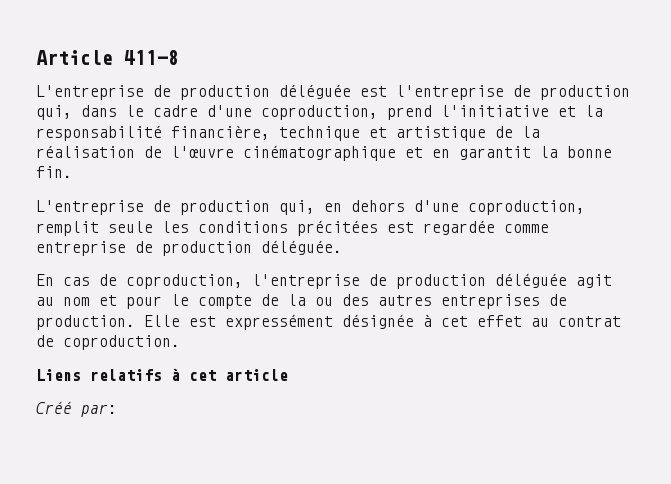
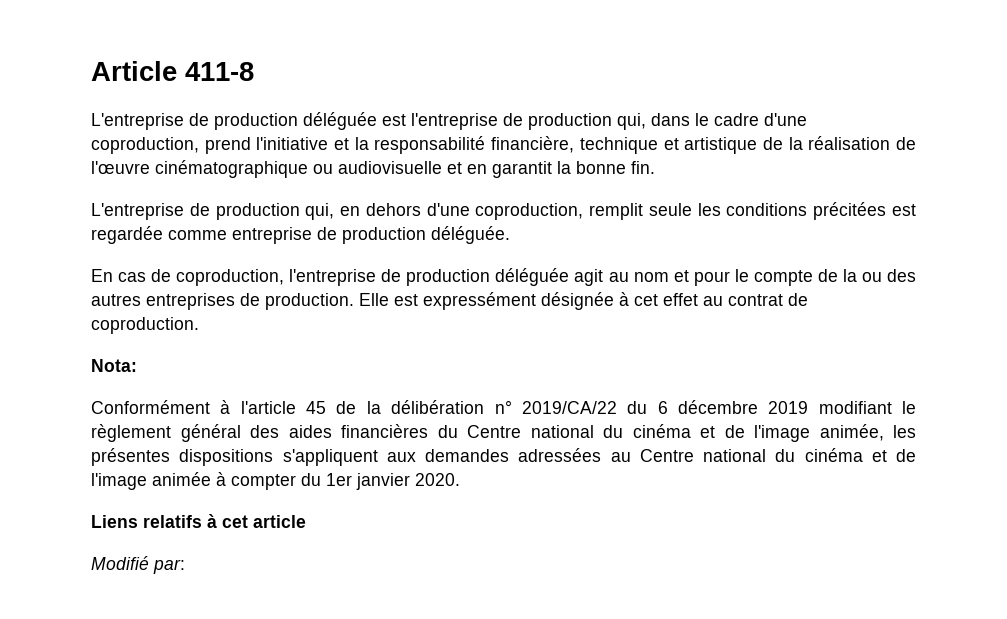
- L'entreprise de production déléguée est l'entreprise de production qui, dans le cadre d'une coproduction, prend l'initiative et la responsabilité financière, technique et artistique de la réalisation de l'œuvre cinématographique et en garantit la bonne fin.
+ L'entreprise de production déléguée est l'entreprise de production qui, dans le cadre d'une coproduction, prend l'initiative et la responsabilité financière, technique et artistique de la réalisation de l'œuvre cinématographique ou audiovisuelle et en garantit la bonne fin.
+ Nota:
+ Conformément à l'article 45 de la délibération n° 2019/CA/22 du 6 décembre 2019 modifiant le règlement général des aides financières du Centre national du cinéma et de l'image animée, les présentes dispositions s'appliquent aux demandes adressées au Centre national du cinéma et de l'image animée à compter du 1er janvier 2020.
- Créé par:
+ Modifié par:

